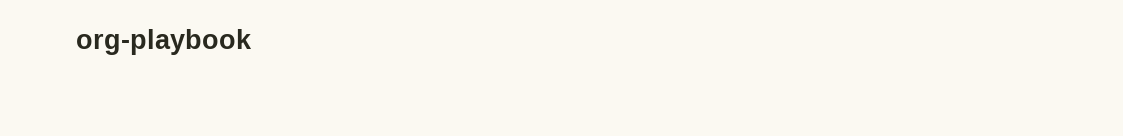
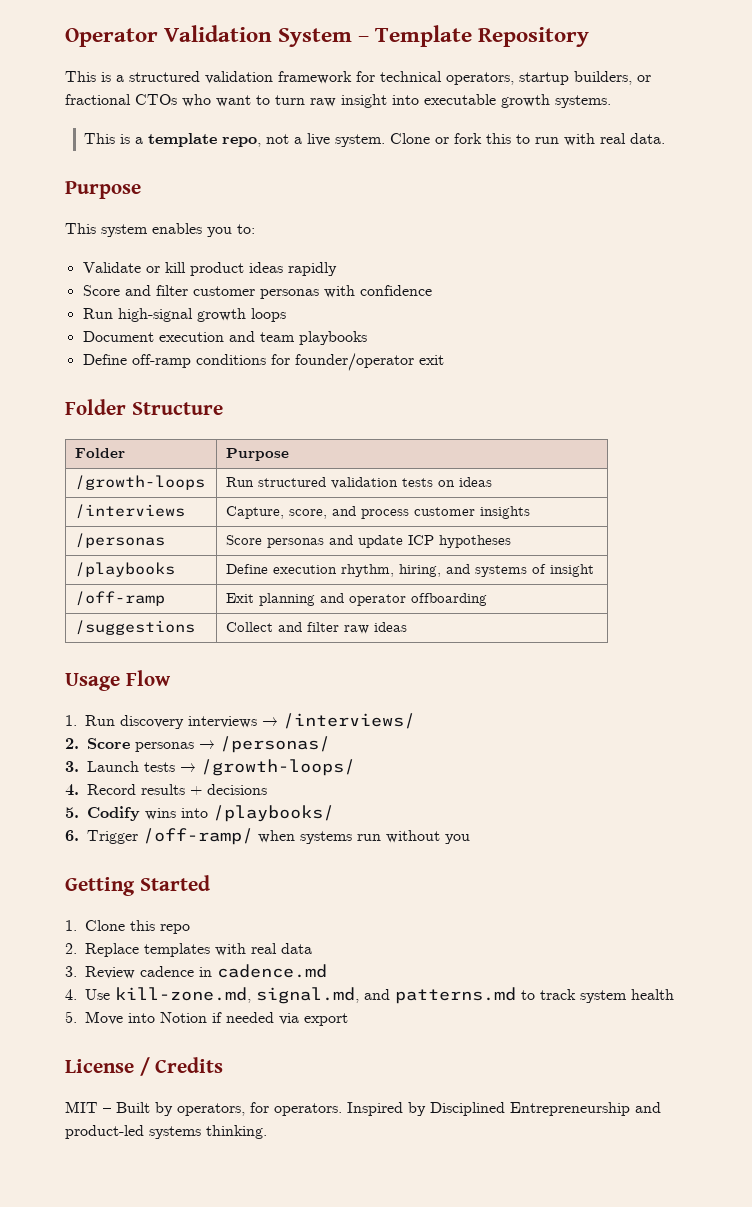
- org-playbook
+ Operator Validation System – Template Repository
+ This is a structured validation framework for technical operators, startup builders, or fractional CTOs who want to turn raw insight into executable growth systems.
+ This is a template repo, not a live system. Clone or fork this to run with real data.
+ Purpose
+ This system enables you to:
+ Validate or kill product ideas rapidly
+ Score and filter customer personas with confidence
+ Run high-signal growth loops
+ Document execution and team playbooks
+ Define off-ramp conditions for founder/operator exit
+ Folder Structure
+ Folder | Purpose
+ /growth-loops | Run structured validation tests on ideas
+ /interviews | Capture, score, and process customer insights
+ /personas | Score personas and update ICP hypotheses
+ /playbooks | Define execution rhythm, hiring, and systems of insight
+ /off-ramp | Exit planning and operator offboarding
+ /suggestions | Collect and filter raw ideas
+ Usage Flow
+ 1. Run discovery interviews → /interviews/
+ 2. Score personas → /personas/
+ 3. Launch tests → /growth-loops/
+ 4. Record results + decisions
+ 5. Codify wins into /playbooks/
+ 6. Trigger /off-ramp/ when systems run without you
+ Getting Started
+ 1. Clone this repo
+ 2. Replace templates with real data
+ 3. Review cadence in cadence.md
+ 4. Use kill-zone.md, signal.md, and patterns.md to track system health
+ 5. Move into Notion if needed via export
+ License / Credits
+ MIT – Built by operators, for operators. Inspired by Disciplined Entrepreneurship and product-led systems thinking.

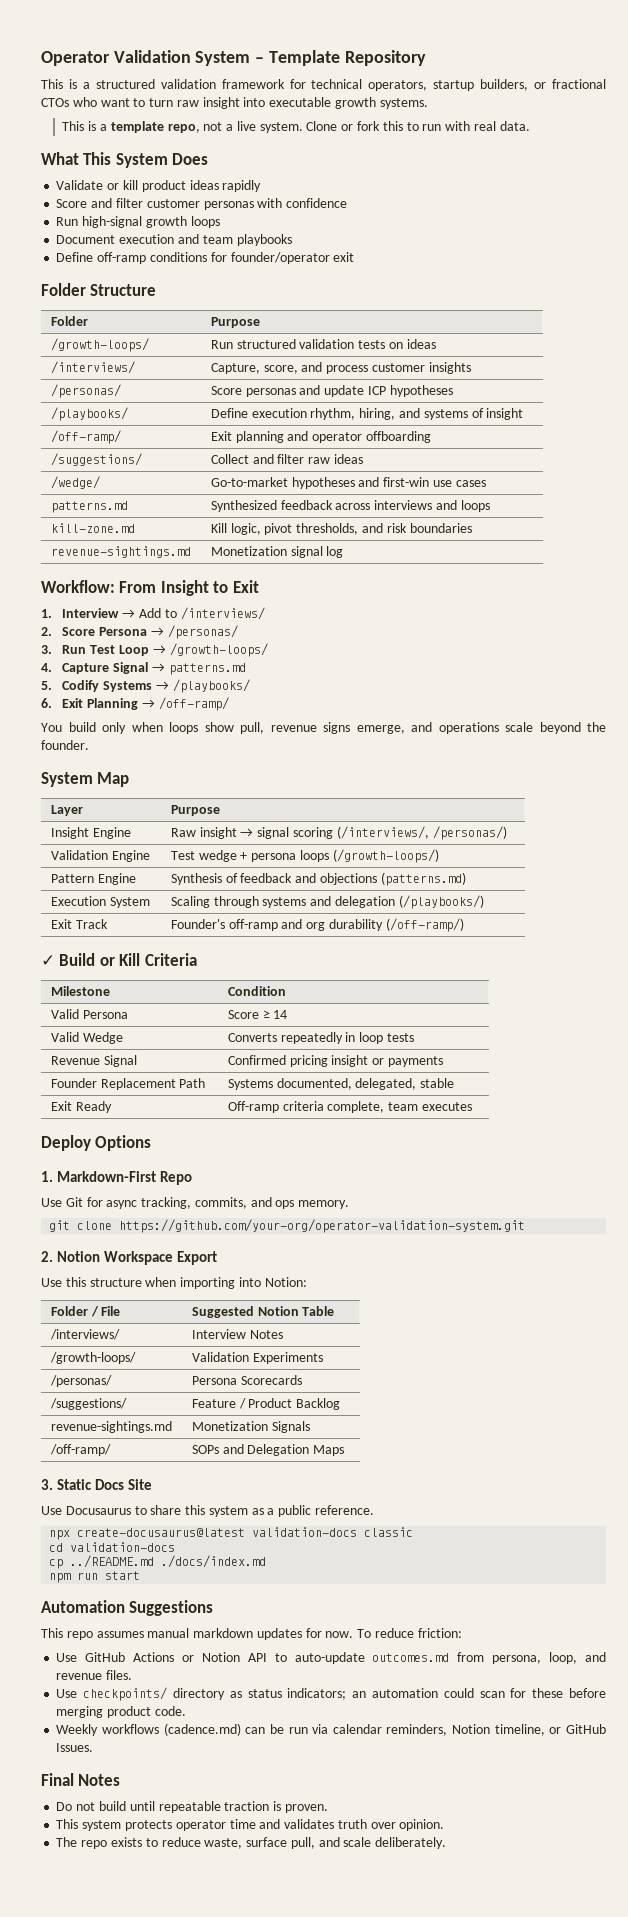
  Clone or fork this to run with real data.
- Purpose
- This system enables you to:
+ What This System Does
- /growth-loops | Run structured validation tests on ideas
+ /growth-loops/ | Run structured validation tests on ideas
- /interviews | Capture, score, and process customer insights
+ /interviews/ | Capture, score, and process customer insights
- /personas | Score personas and update ICP hypotheses
+ /personas/ | Score personas and update ICP hypotheses
- /playbooks | Define execution rhythm, hiring, and systems of insight
+ /playbooks/ | Define execution rhythm, hiring, and systems of insight
- /off-ramp | Exit planning and operator offboarding
+ /off-ramp/ | Exit planning and operator offboarding
- /suggestions | Collect and filter raw ideas
+ /suggestions/ | Collect and filter raw ideas
- Usage Flow
- 1. Run discovery interviews → /interviews/
+ /wedge/ | Go-to-market hypotheses and first-win use cases
+ patterns.md | Synthesized feedback across interviews and loops
+ kill-zone.md | Kill logic, pivot thresholds, and risk boundaries
+ revenue-sightings.md | Monetization signal log
+ Workflow: From Insight to Exit
+ 1. Interview → Add to /interviews/
- 2. Score personas → /personas/
+ 2. Score Persona → /personas/
- 3. Launch tests → /growth-loops/
+ 3. Run Test Loop → /growth-loops/
- 4. Record results + decisions
+ 4. Capture Signal → patterns.md
- 5. Codify wins into /playbooks/
+ 5. Codify Systems → /playbooks/
- 6. Trigger /off-ramp/ when systems run without you
- Getting Started
- 1. Clone this repo
- 2. Replace templates with real data
- 3. Review cadence in cadence.md
- 4. Use kill-zone.md, signal.md, and patterns.md to track system health
- 5. Move into Notion if needed via export
- License / Credits
- MIT – Built by operators, for operators. Inspired by Disciplined Entrepreneurship and product-led systems thinking.
+ 6. Exit Planning → /off-ramp/
+ You build only when loops show pull, revenue signs emerge, and operations scale beyond the founder.
+ System Map
+ Layer | Purpose
+ Insight Engine | Raw insight → signal scoring (/interviews/, /personas/)
+ Validation Engine | Test wedge + persona loops (/growth-loops/)
+ Pattern Engine | Synthesis of feedback and objections (patterns.md)
+ Execution System | Scaling through systems and delegation (/playbooks/)
+ Exit Track | Founder's off-ramp and org durability (/off-ramp/)
+ ✓ Build or Kill Criteria
+ Milestone | Condition
+ Valid Persona | Score ≥ 14
+ Valid Wedge | Converts repeatedly in loop tests
+ Revenue Signal | Confirmed pricing insight or payments
+ Founder Replacement Path | Systems documented, delegated, stable
+ Exit Ready | Off-ramp criteria complete, team executes
+ Deploy Options
+ 1. Markdown-First Repo
+ Use Git for async tracking, commits, and ops memory.
+ git clone https://github.com/your-org/operator-validation-system.git
+ 2. Notion Workspace Export
+ Use this structure when importing into Notion:
+ Folder / File | Suggested Notion Table
+ /interviews/ | Interview Notes
+ /growth-loops/ | Validation Experiments
+ /personas/ | Persona Scorecards
+ /suggestions/ | Feature / Product Backlog
+ revenue-sightings.md | Monetization Signals
+ /off-ramp/ | SOPs and Delegation Maps
+ 3. Static Docs Site
+ Use Docusaurus to share this system as a public reference.
+ npx create-docusaurus@latest validation-docs classic
+ cd validation-docs
+ cp ../README.md ./docs/index.md
+ npm run start
+ Automation Suggestions
+ This repo assumes manual markdown updates for now. To reduce friction:
+ Use GitHub Actions or Notion API to auto-update outcomes.md from persona, loop, and revenue files.
+ Use checkpoints/ directory as status indicators; an automation could scan for these before merging product code.
+ Weekly workflows (cadence.md) can be run via calendar reminders, Notion timeline, or GitHub Issues.
+ Final Notes
+ Do not build until repeatable traction is proven.
+ This system protects operator time and validates truth over opinion.
+ The repo exists to reduce waste, surface pull, and scale deliberately.

